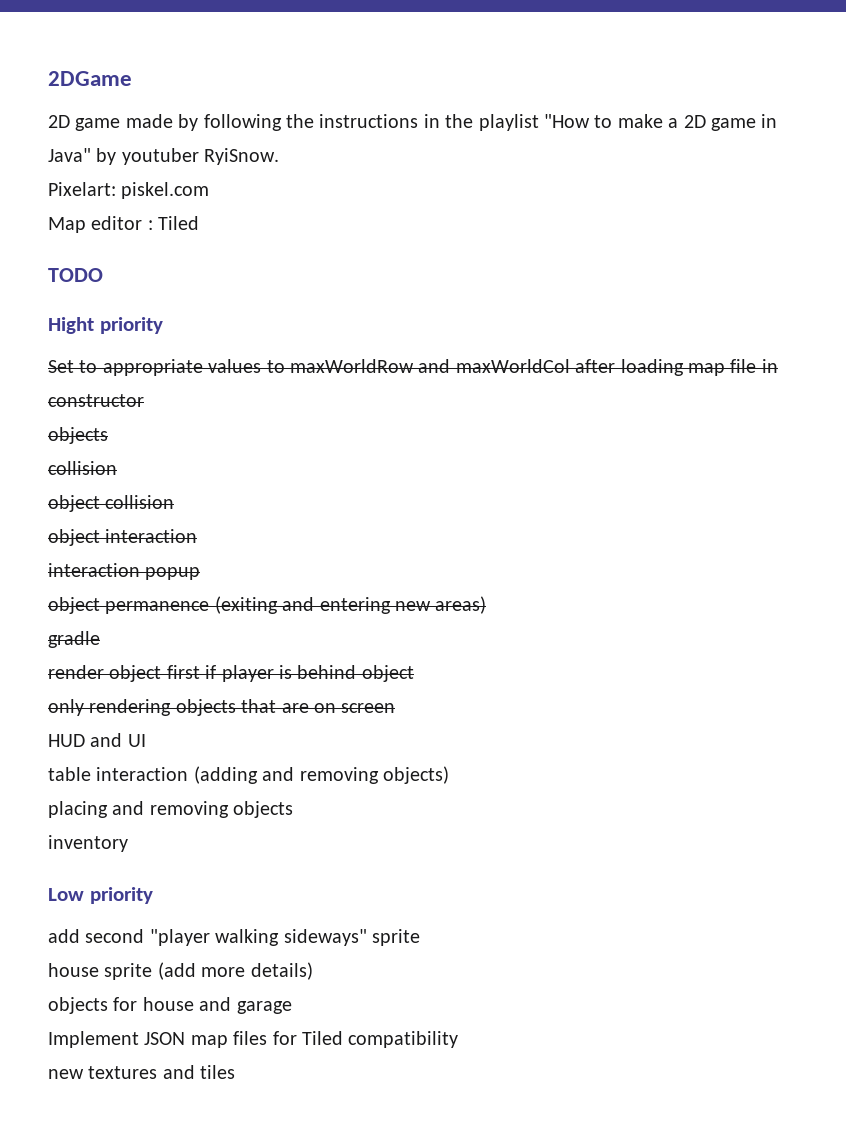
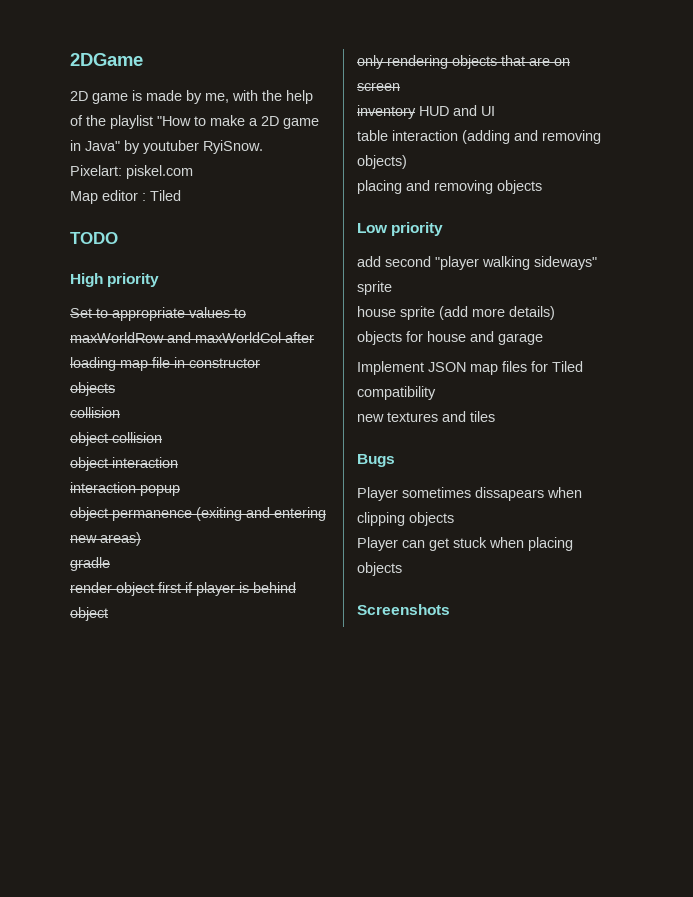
- 2D game made by following the instructions in the playlist "How to make a 2D game in Java" by youtuber RyiSnow.
+ 2D game is made by me, with the help of the playlist "How to make a 2D game in Java" by youtuber RyiSnow.
- Hight priority
+ High priority
- HUD and UI
+ inventory HUD and UI
- inventory
+ Bugs
+ Player sometimes dissapears when clipping objects
+ Player can get stuck when placing objects
+ Screenshots

